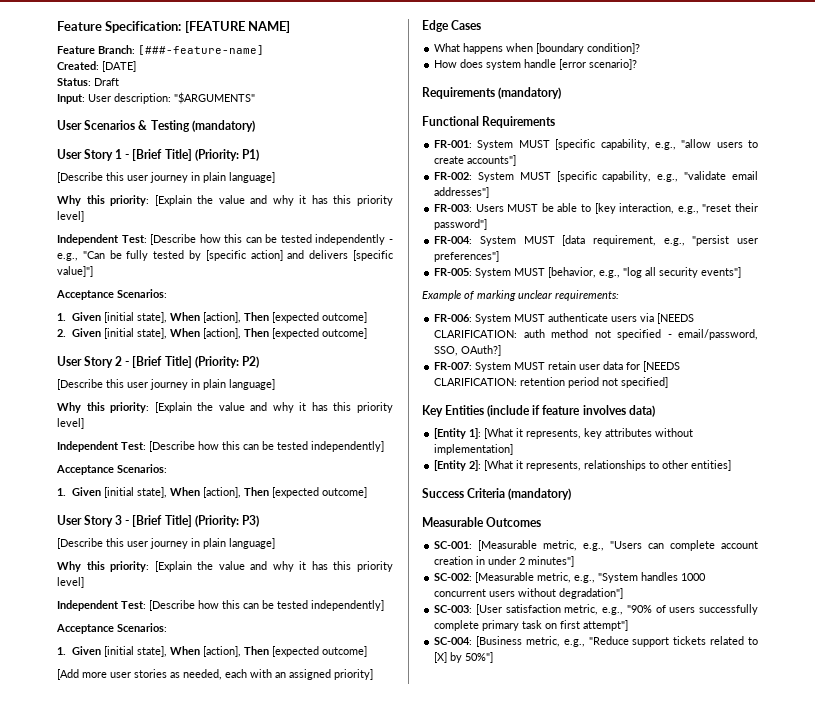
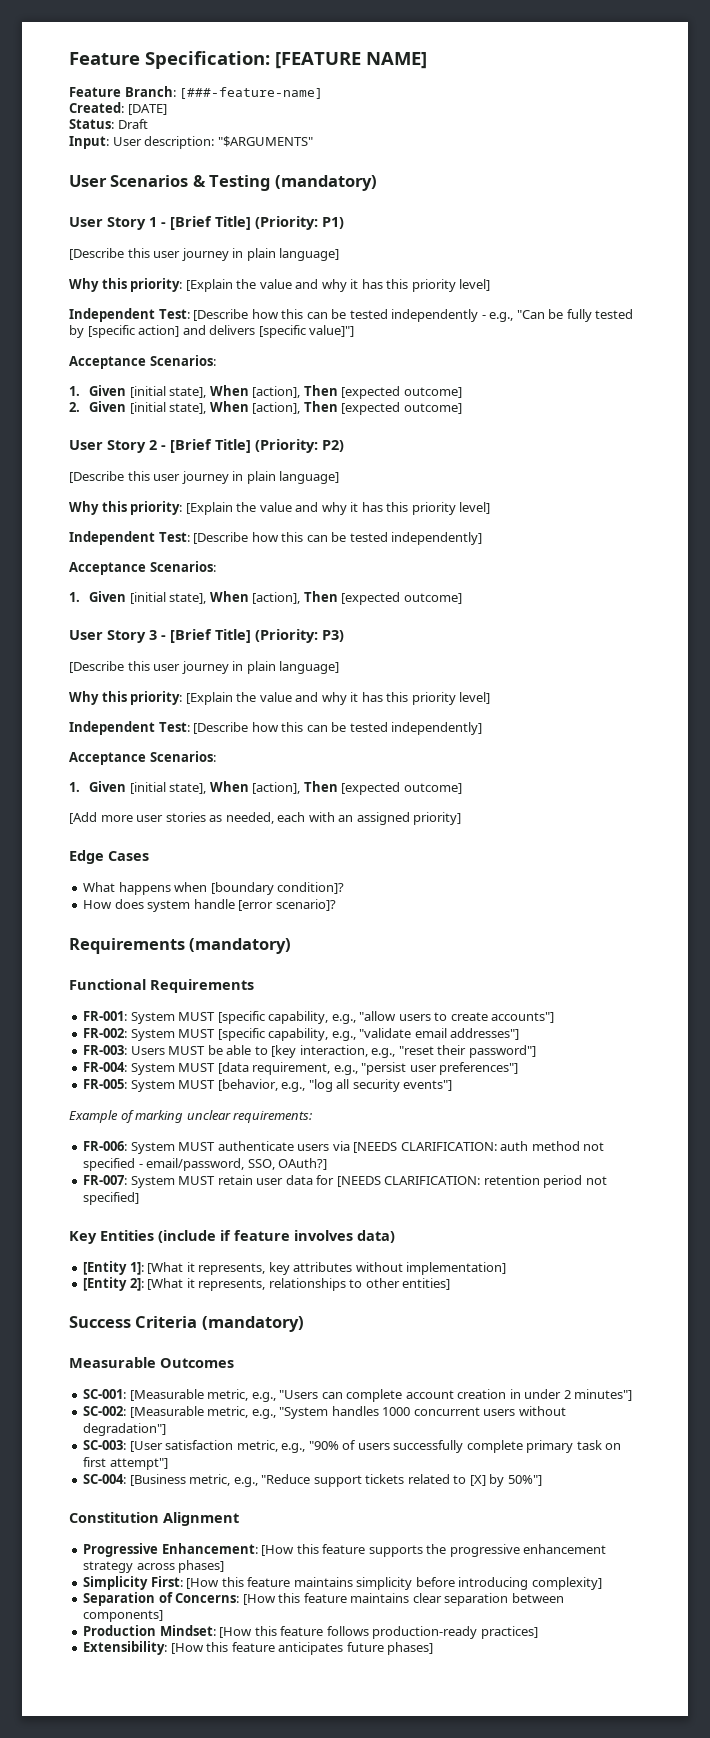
+ Constitution Alignment
+ Progressive Enhancement: [How this feature supports the progressive enhancement strategy across phases]
+ Simplicity First: [How this feature maintains simplicity before introducing complexity]
+ Separation of Concerns: [How this feature maintains clear separation between components]
+ Production Mindset: [How this feature follows production-ready practices]
+ Extensibility: [How this feature anticipates future phases]

